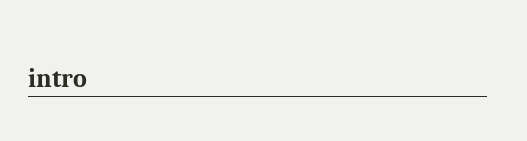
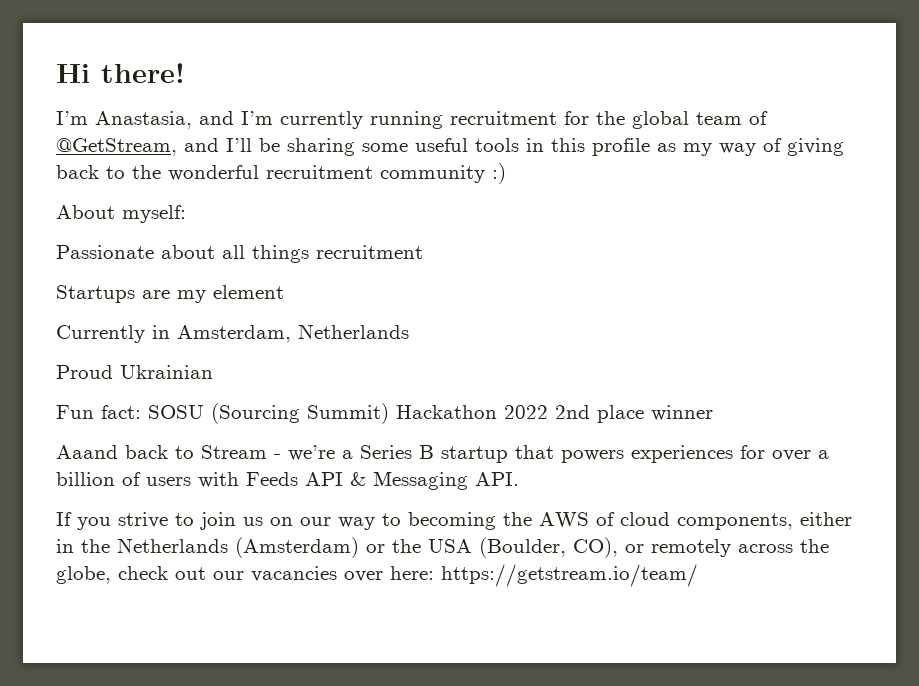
- intro
+ Hi there!
+ I’m Anastasia, and I’m currently running recruitment for the global team of @GetStream, and I’ll be sharing some useful tools in this profile as my way of giving back to the wonderful recruitment community :)
+ About myself:
+ Passionate about all things recruitment
+ Startups are my element
+ Currently in Amsterdam, Netherlands
+ Proud Ukrainian
+ Fun fact: SOSU (Sourcing Summit) Hackathon 2022 2nd place winner
+ Aaand back to Stream - we’re a Series B startup that powers experiences for over a billion of users with Feeds API & Messaging API.
+ If you strive to join us on our way to becoming the AWS of cloud components, either in the Netherlands (Amsterdam) or the USA (Boulder, CO), or remotely across the globe, check out our vacancies over here: https://getstream.io/team/

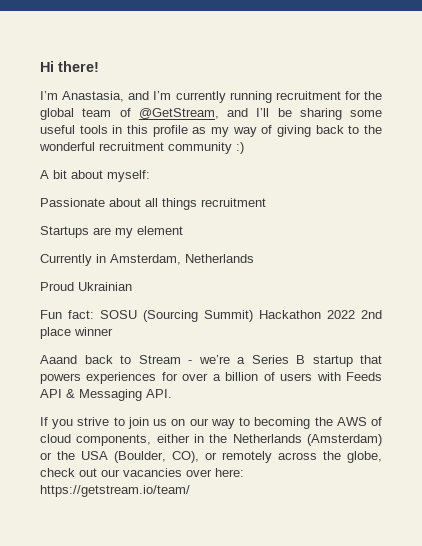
- About myself:
+ A bit about myself:

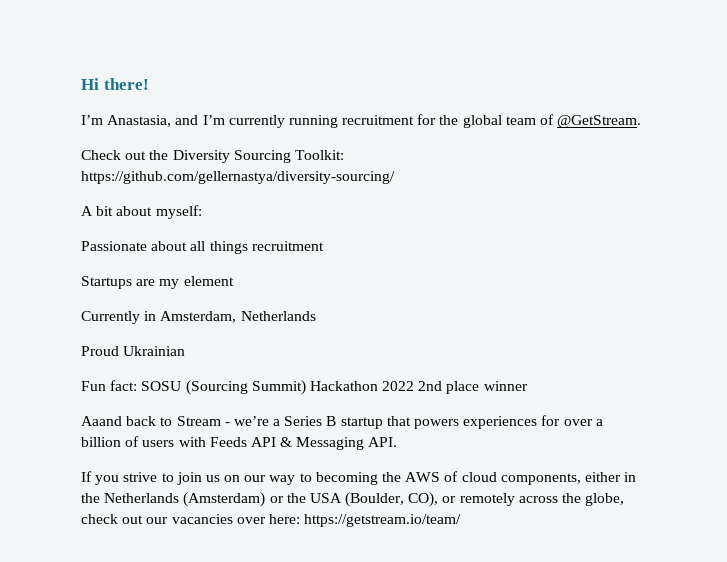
- I’m Anastasia, and I’m currently running recruitment for the global team of @GetStream, and I’ll be sharing some useful tools in this profile as my way of giving back to the wonderful recruitment community :)
+ I’m Anastasia, and I’m currently running recruitment for the global team of @GetStream.
+ Check out the Diversity Sourcing Toolkit: https://github.com/gellernastya/diversity-sourcing/

